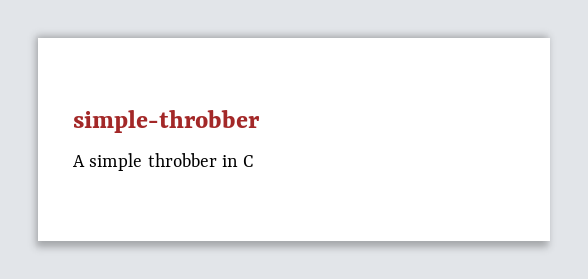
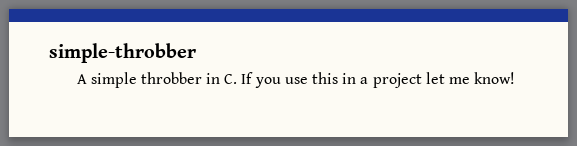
- A simple throbber in C
+ A simple throbber in C. If you use this in a project let me know!

